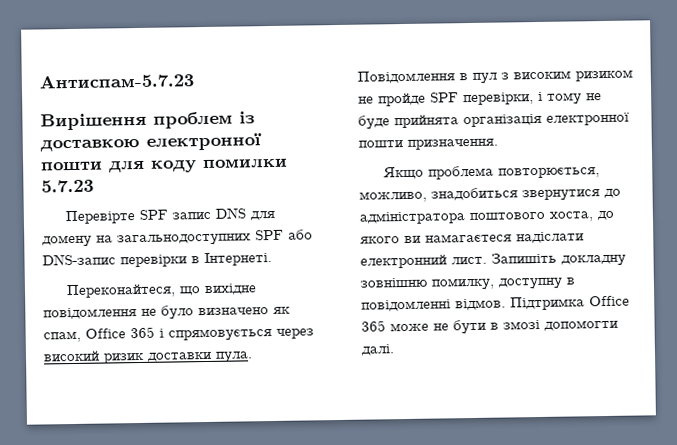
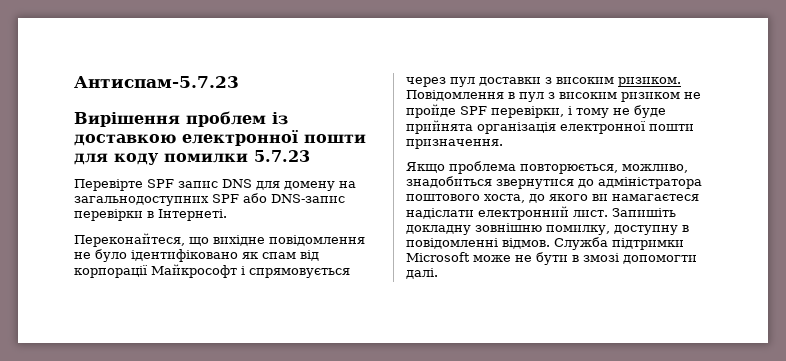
- Переконайтеся, що вихідне повідомлення не було визначено як спам, Office 365 і спрямовується через високий ризик доставки пула.
+ Переконайтеся, що вихідне повідомлення не було ідентифіковано як спам від корпорації Майкрософт і спрямовується через пул доставки з високим ризиком.
- Підтримка Office 365 може не бути в змозі допомогти далі.
+ Служба підтримки Microsoft може не бути в змозі допомогти далі.

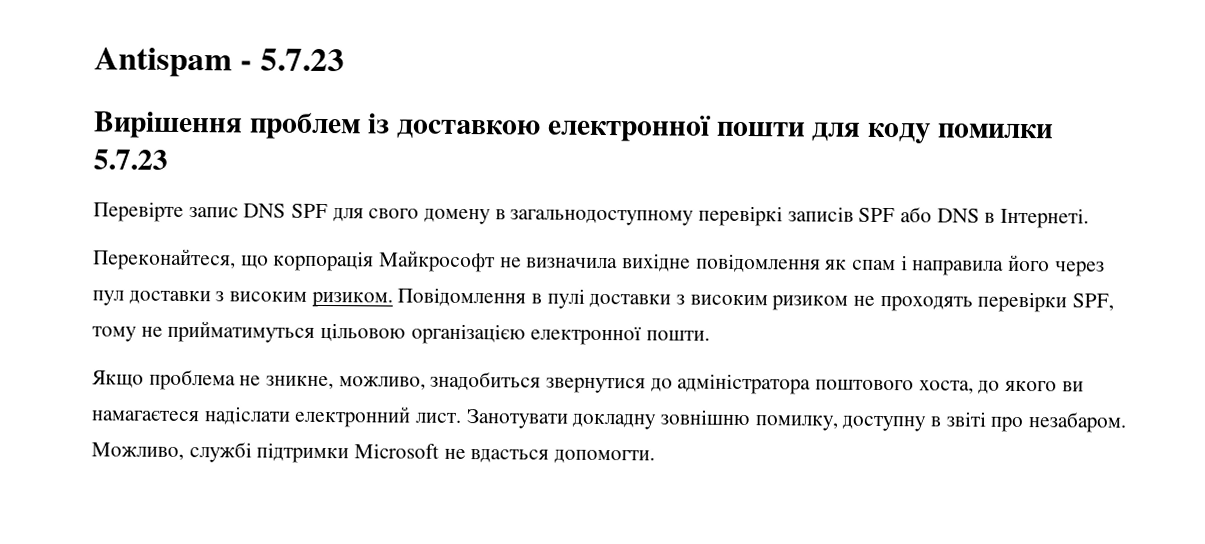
- Антиспам-5.7.23
+ Antispam - 5.7.23
- Перевірте SPF запис DNS для домену на загальнодоступних SPF або DNS-запис перевірки в Інтернеті.
- Переконайтеся, що вихідне повідомлення не було ідентифіковано як спам від корпорації Майкрософт і спрямовується через пул доставки з високим ризиком.
+ Перевірте запис DNS SPF для свого домену в загальнодоступному перевіркі записів SPF або DNS в Інтернеті.
+ Переконайтеся, що корпорація Майкрософт не визначила вихідне повідомлення як спам і направила його через пул доставки з високим ризиком.
- Повідомлення в пул з високим ризиком не пройде SPF перевірки, і тому не буде прийнята організація електронної пошти призначення.
+ Повідомлення в пулі доставки з високим ризиком не проходять перевірки SPF, тому не прийматимуться цільовою організацією електронної пошти.
- Якщо проблема повторюється, можливо, знадобиться звернутися до адміністратора поштового хоста, до якого ви намагаєтеся надіслати електронний лист.
+ Якщо проблема не зникне, можливо, знадобиться звернутися до адміністратора поштового хоста, до якого ви намагаєтеся надіслати електронний лист.
- Запишіть докладну зовнішню помилку, доступну в повідомленні відмов. Служба підтримки Microsoft може не бути в змозі допомогти далі.
+ Занотувати докладну зовнішню помилку, доступну в звіті про незабаром. Можливо, службі підтримки Microsoft не вдасться допомогти.

